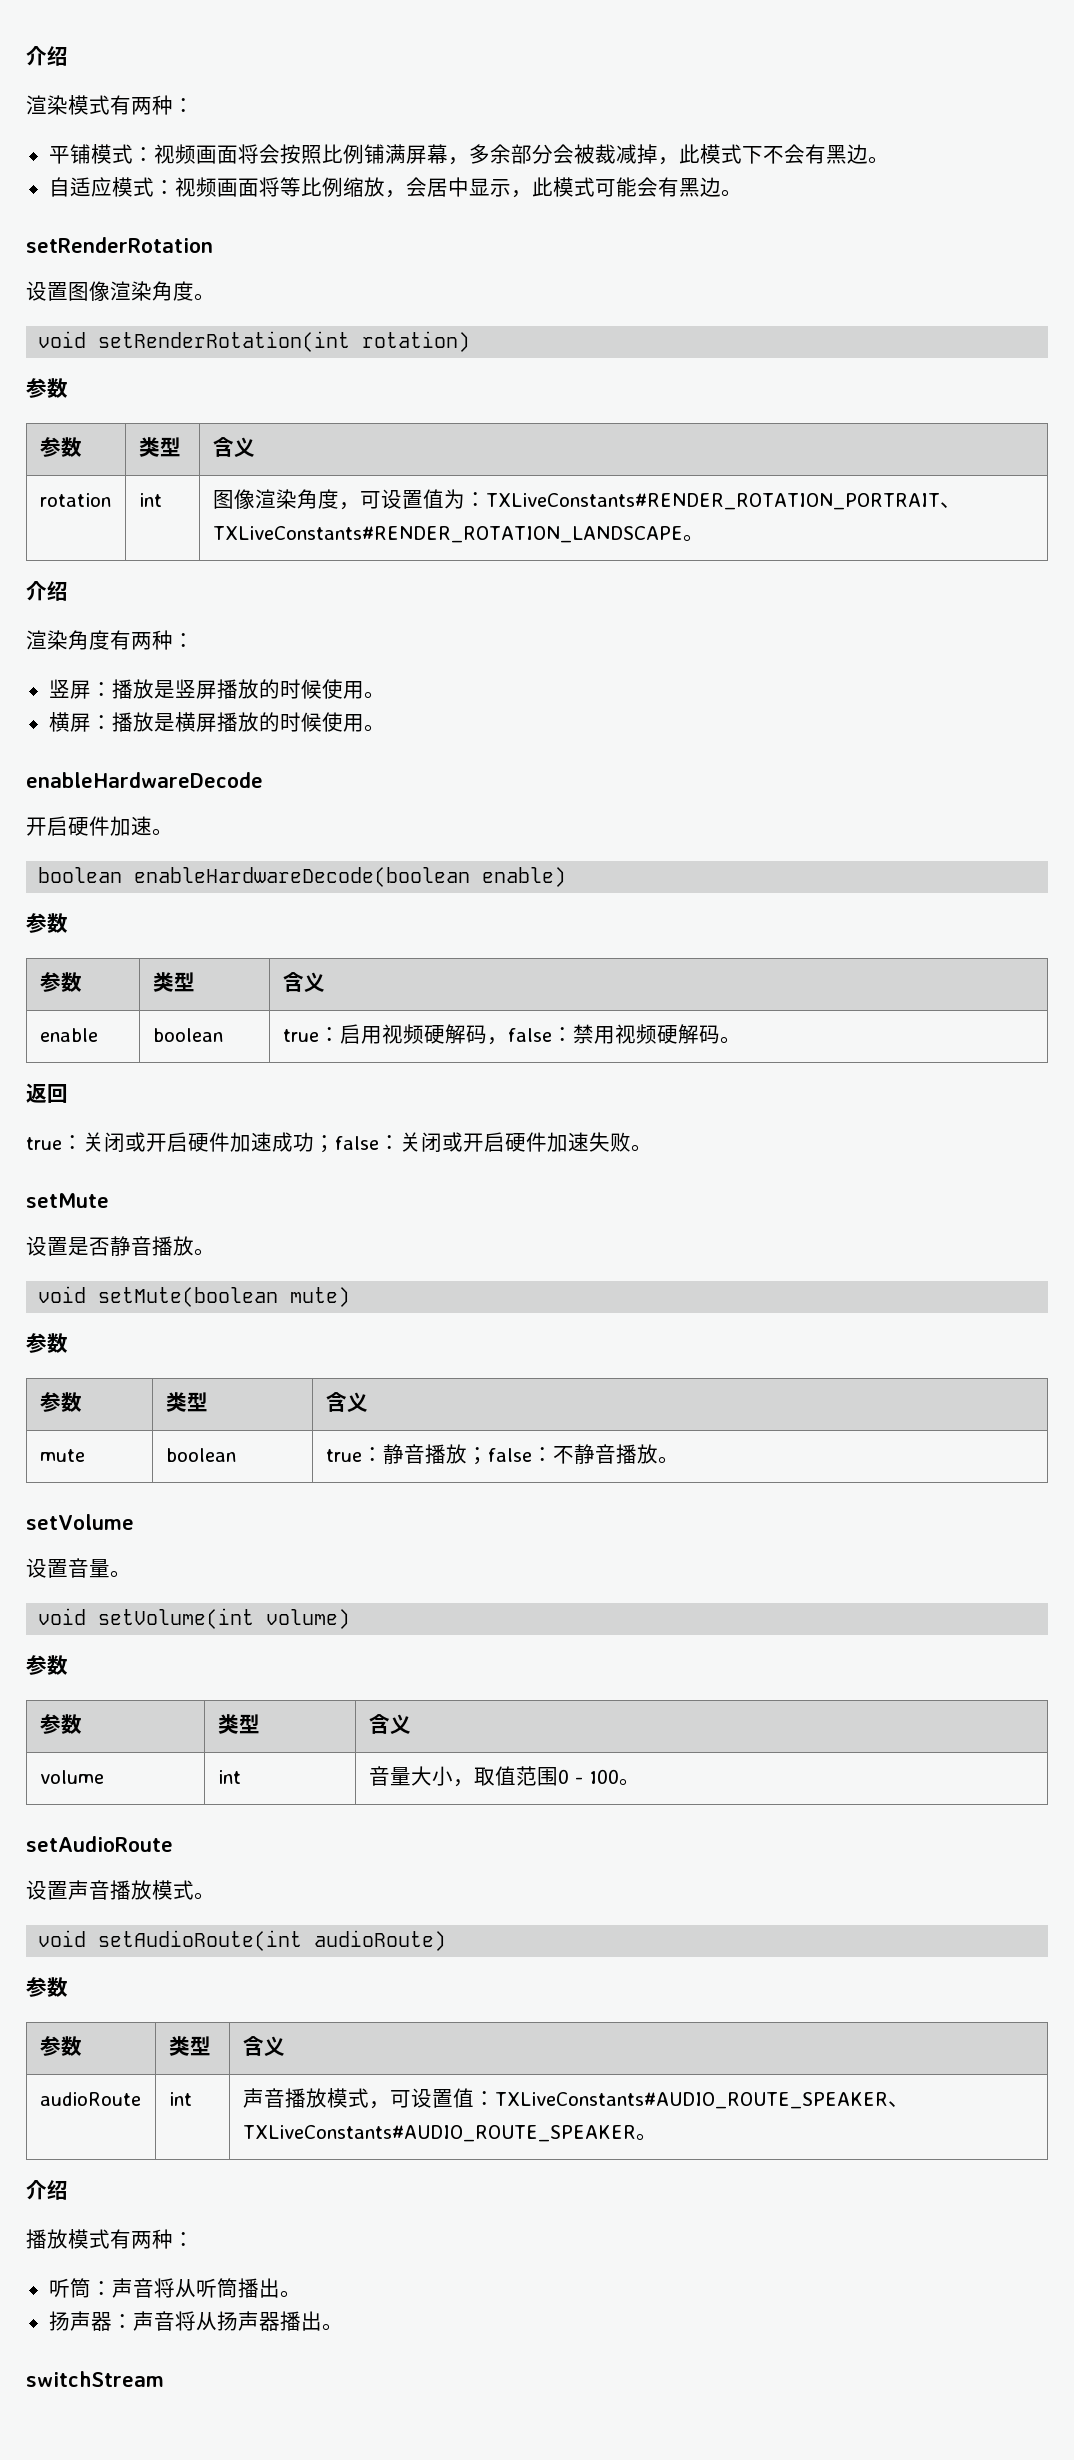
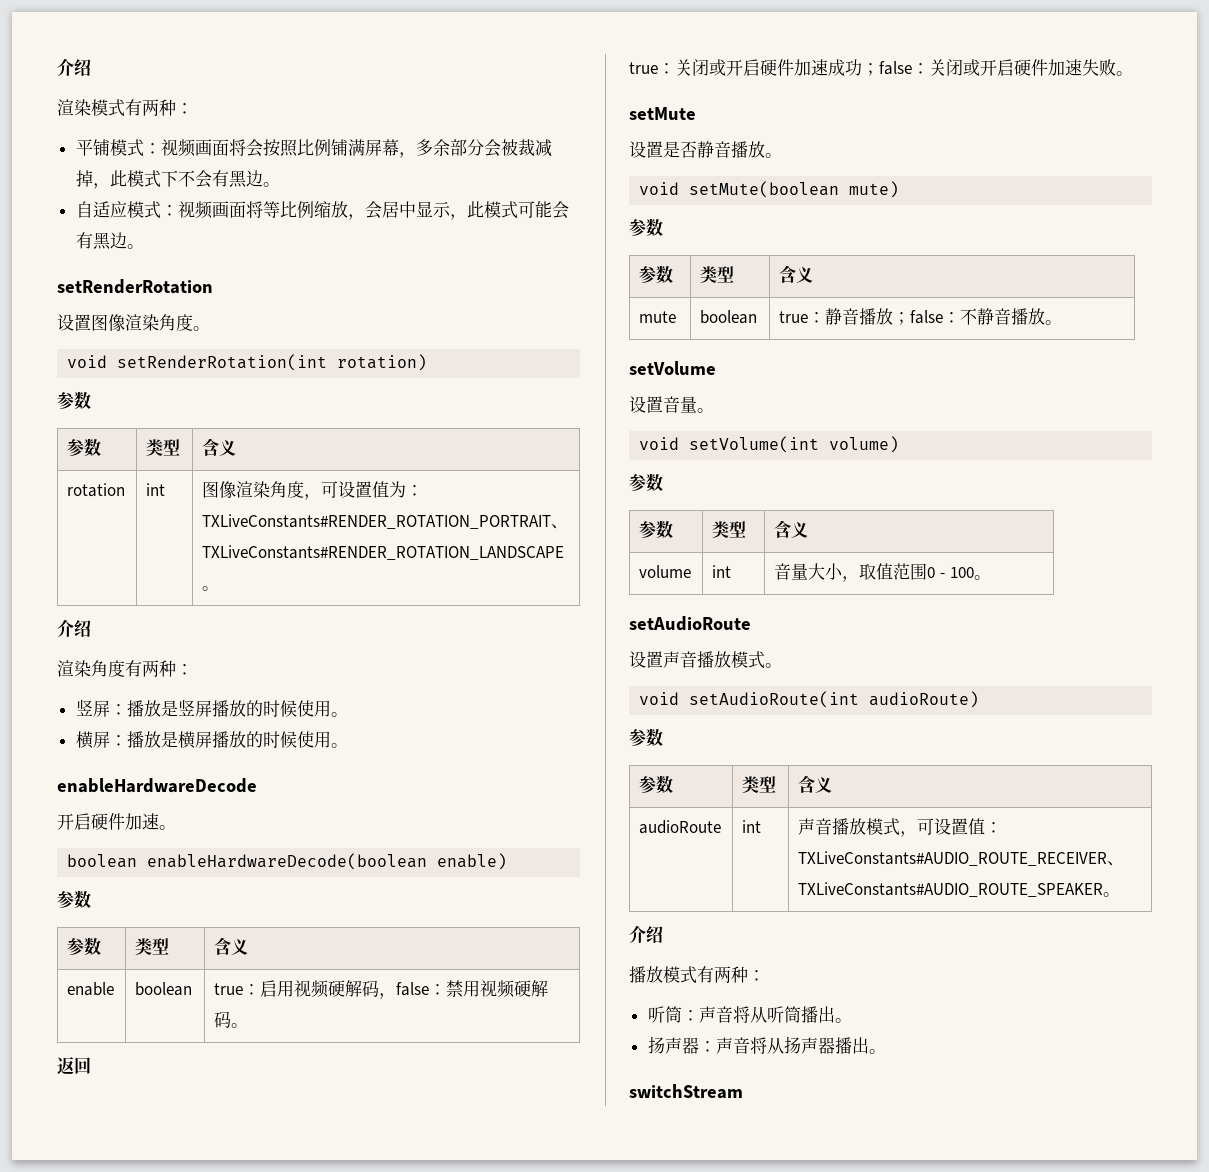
- audioRoute | int | 声音播放模式，可设置值：TXLiveConstants#AUDIO_ROUTE_SPEAKER、TXLiveConstants#AUDIO_ROUTE_SPEAKER。
+ audioRoute | int | 声音播放模式，可设置值：TXLiveConstants#AUDIO_ROUTE_RECEIVER、TXLiveConstants#AUDIO_ROUTE_SPEAKER。

